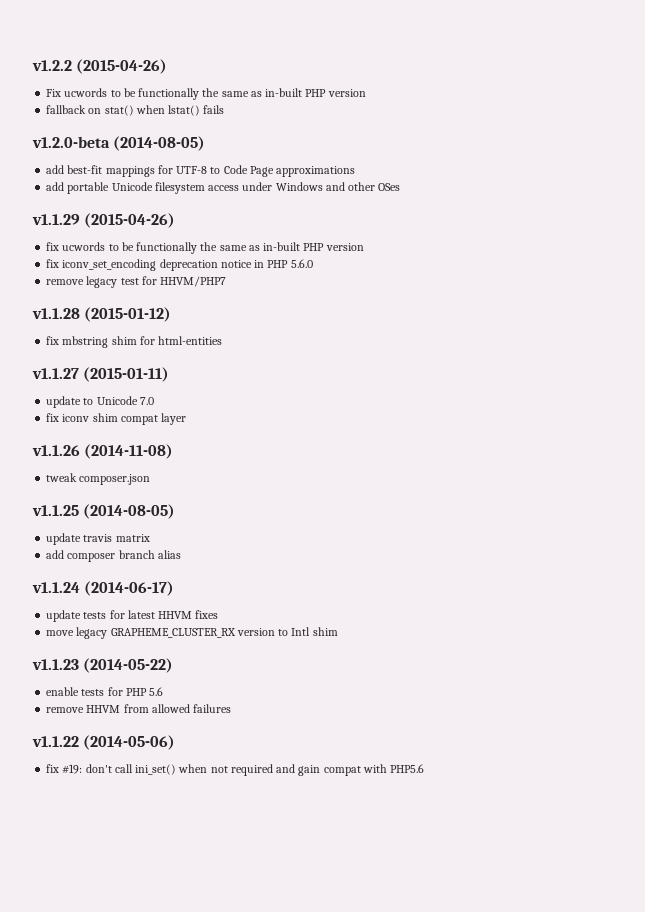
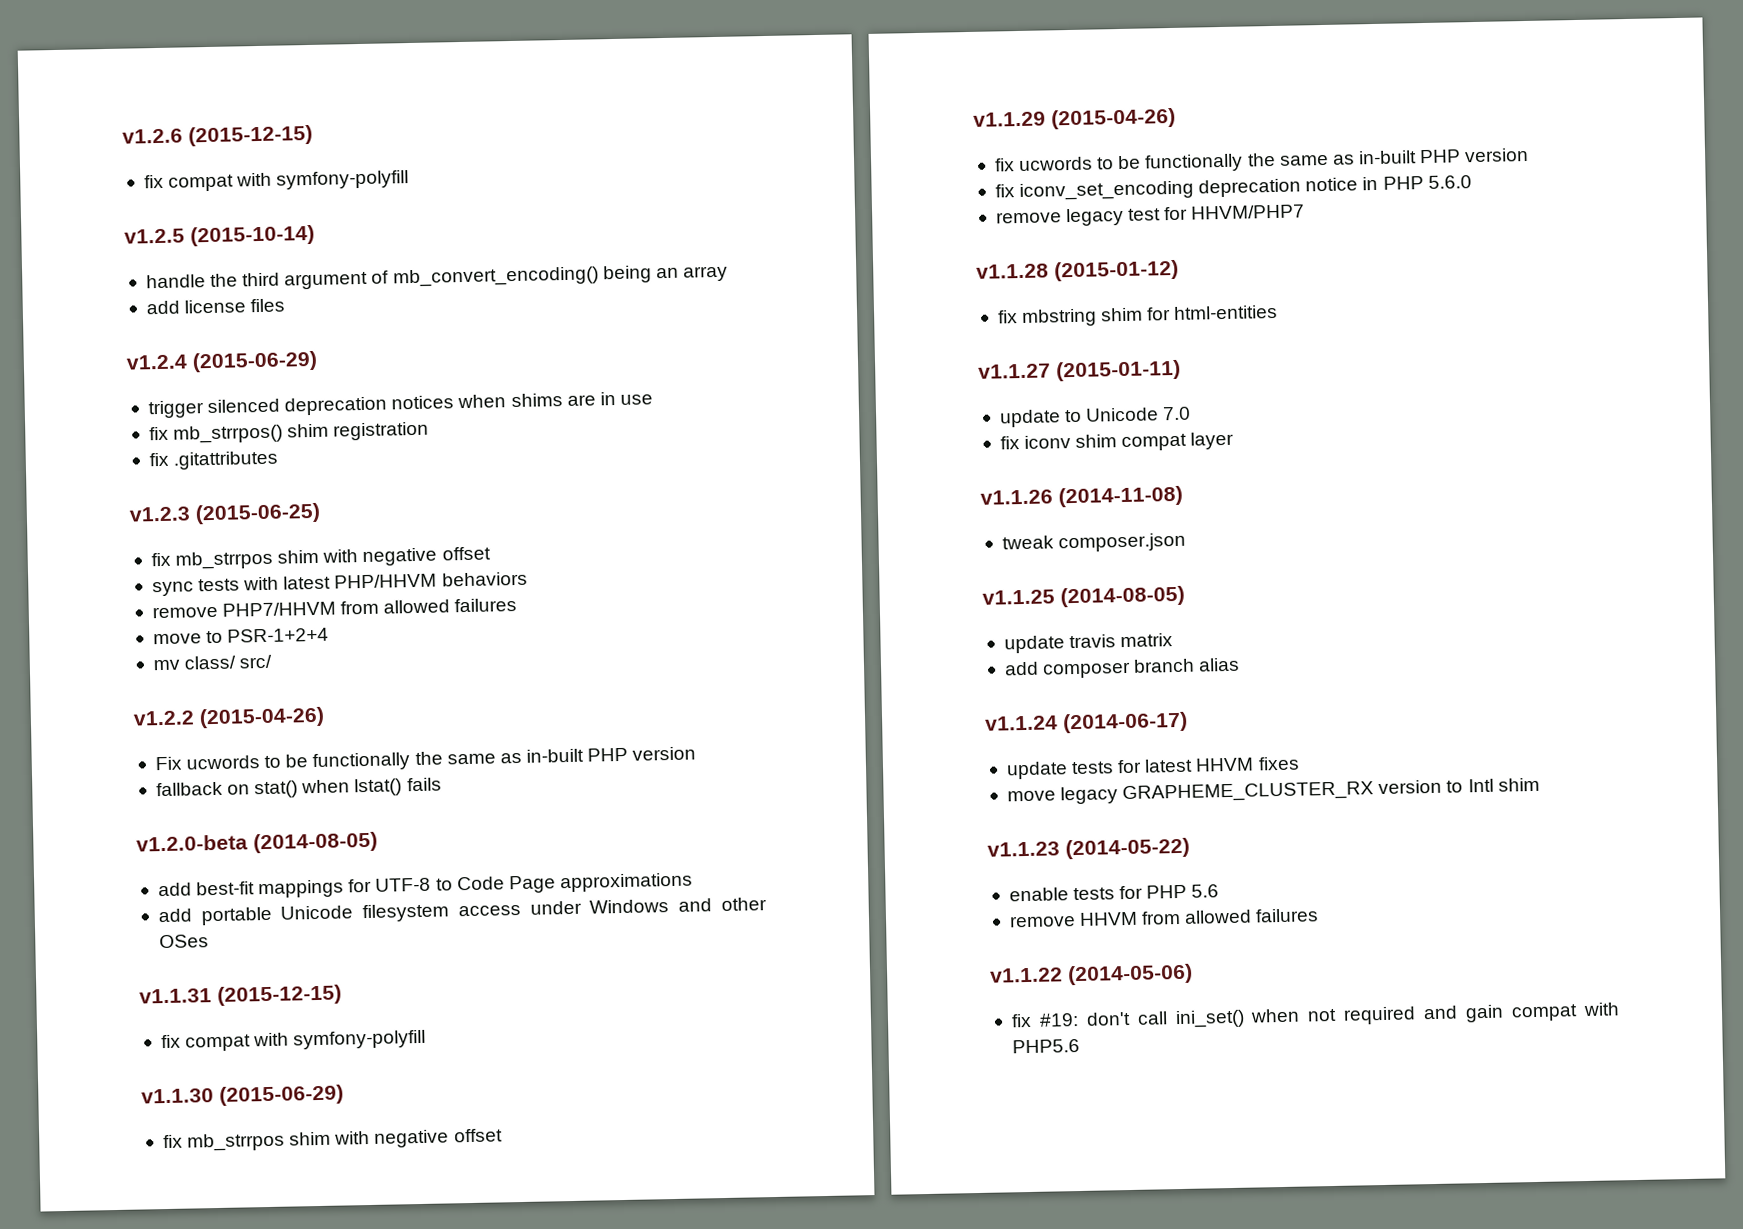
+ v1.2.6 (2015-12-15)
+ fix compat with symfony-polyfill
+ v1.2.5 (2015-10-14)
+ handle the third argument of mb_convert_encoding() being an array
+ add license files
+ v1.2.4 (2015-06-29)
+ trigger silenced deprecation notices when shims are in use
+ fix mb_strrpos() shim registration
+ fix .gitattributes
+ v1.2.3 (2015-06-25)
+ fix mb_strrpos shim with negative offset
+ sync tests with latest PHP/HHVM behaviors
+ remove PHP7/HHVM from allowed failures
+ move to PSR-1+2+4
+ mv class/ src/
+ v1.1.31 (2015-12-15)
+ fix compat with symfony-polyfill
+ v1.1.30 (2015-06-29)
+ fix mb_strrpos shim with negative offset

